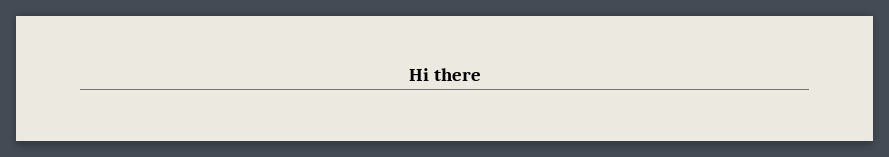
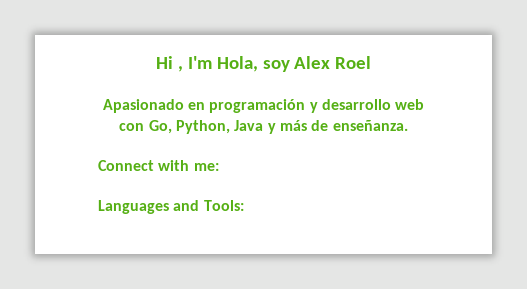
- Hi there
+ Hi , I'm Hola, soy Alex Roel
+ Apasionado en programación y desarrollo web con Go, Python, Java y más de enseñanza.
+ Connect with me:
+ Languages and Tools:

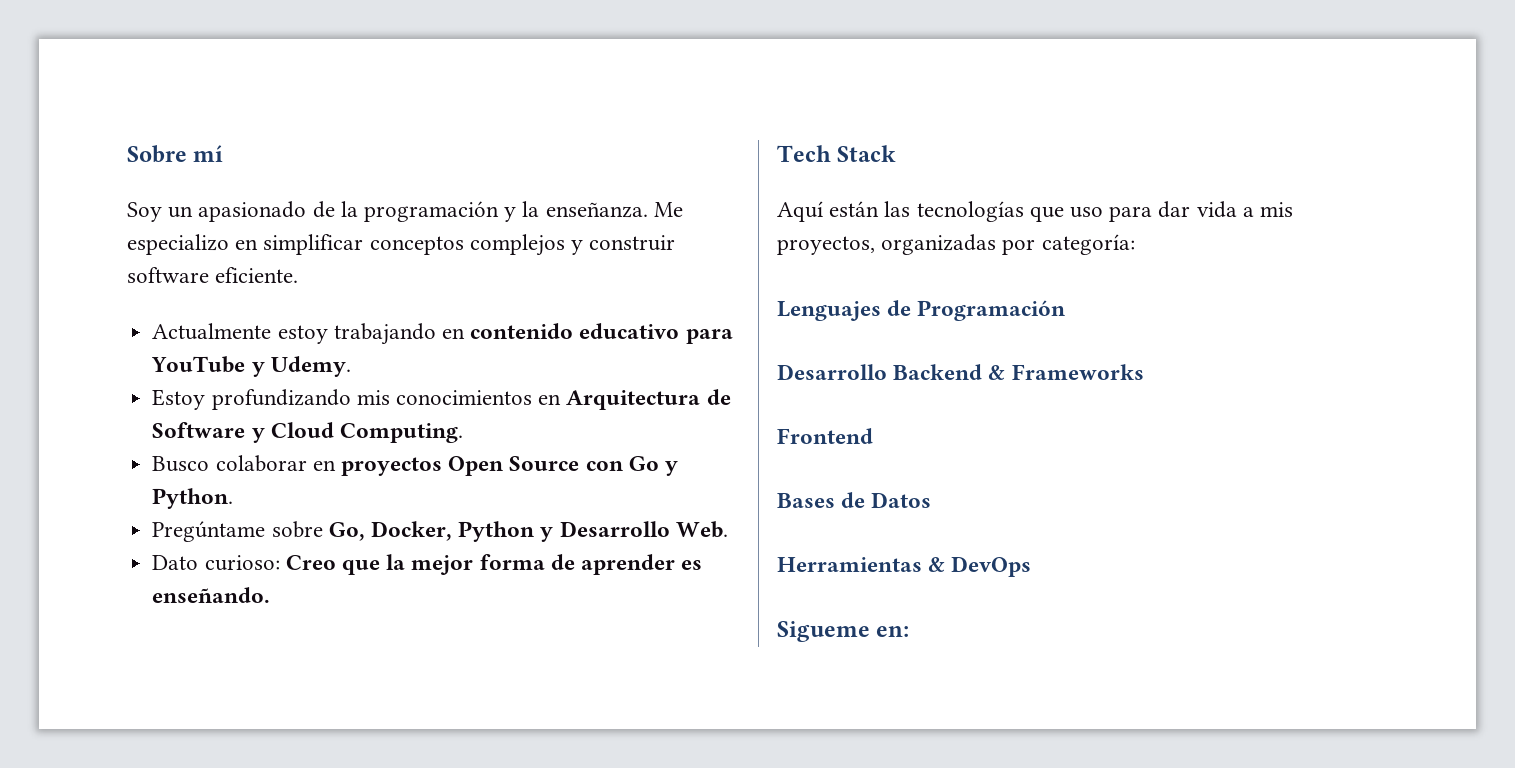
- Hi , I'm Hola, soy Alex Roel
- Apasionado en programación y desarrollo web con Go, Python, Java y más de enseñanza.
- Connect with me:
- Languages and Tools:
+ Sobre mí
+ Soy un apasionado de la programación y la enseñanza. Me especializo en simplificar conceptos complejos y construir software eficiente.
+ Actualmente estoy trabajando en contenido educativo para YouTube y Udemy.
+ Estoy profundizando mis conocimientos en Arquitectura de Software y Cloud Computing.
+ Busco colaborar en proyectos Open Source con Go y Python.
+ Pregúntame sobre Go, Docker, Python y Desarrollo Web.
+ Dato curioso: Creo que la mejor forma de aprender es enseñando.
+ Tech Stack
+ Aquí están las tecnologías que uso para dar vida a mis proyectos, organizadas por categoría:
+ Lenguajes de Programación
+ Desarrollo Backend & Frameworks
+ Frontend
+ Bases de Datos
+ Herramientas & DevOps
+ Sigueme en:

